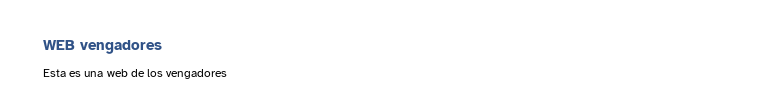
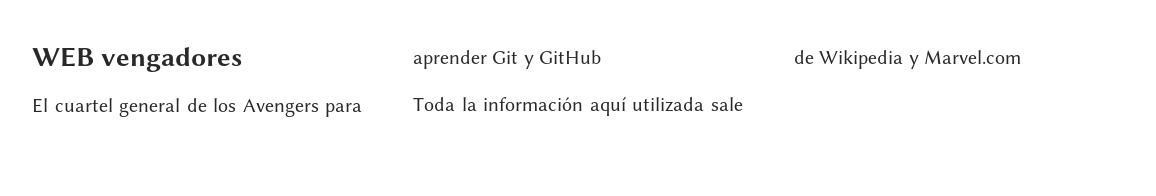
- Esta es una web de los vengadores
+ El cuartel general de los Avengers para aprender Git y GitHub
+ Toda la información aquí utilizada sale de Wikipedia y Marvel.com

